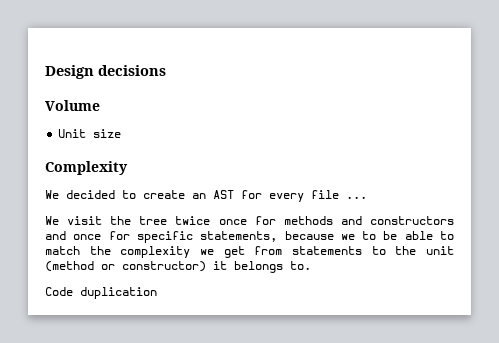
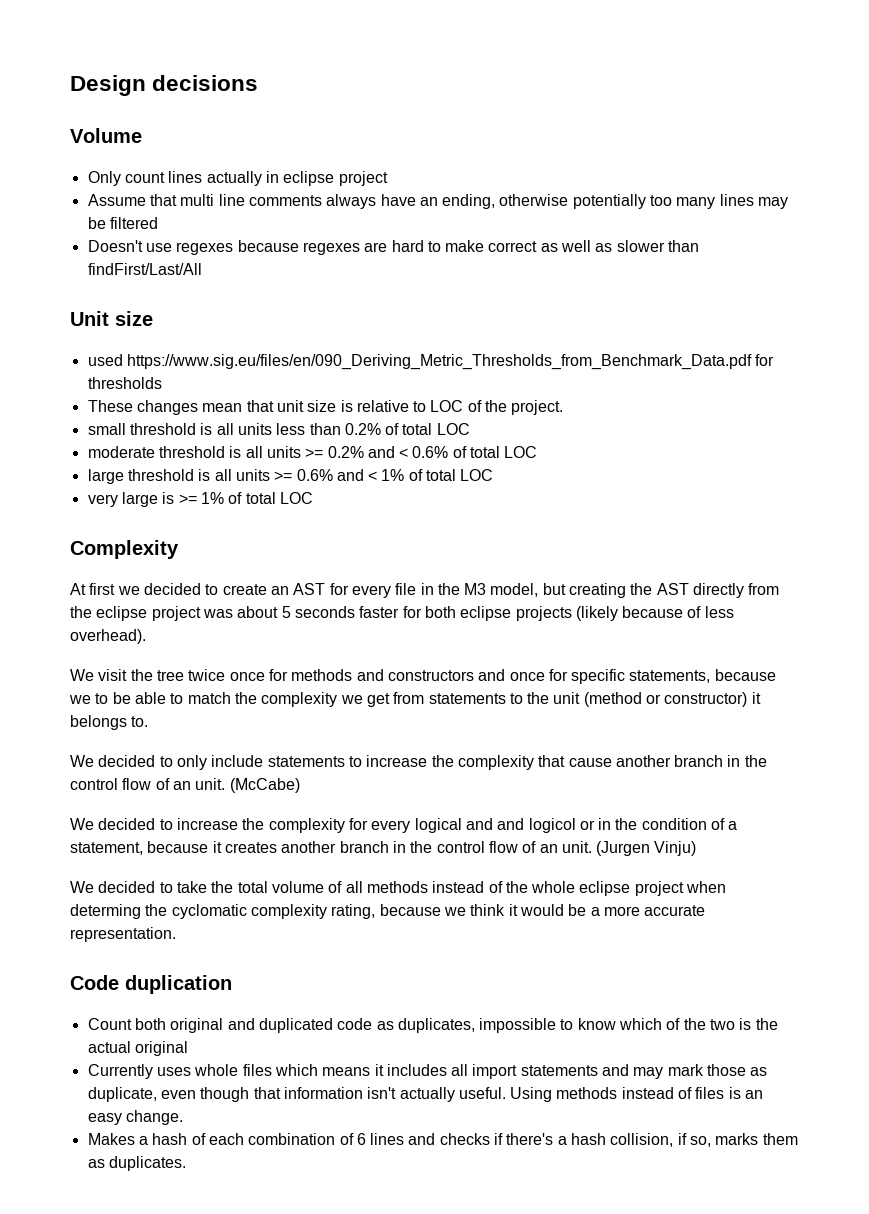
+ Only count lines actually in eclipse project
+ Assume that multi line comments always have an ending, otherwise potentially too many lines may be filtered
+ Doesn't use regexes because regexes are hard to make correct as well as slower than findFirst/Last/All
  Unit size
+ used https://www.sig.eu/files/en/090_Deriving_Metric_Thresholds_from_Benchmark_Data.pdf for thresholds
+ These changes mean that unit size is relative to LOC of the project.
+ small threshold is all units less than 0.2% of total LOC
+ moderate threshold is all units >= 0.2% and < 0.6% of total LOC
+ large threshold is all units >= 0.6% and < 1% of total LOC
+ very large is >= 1% of total LOC
  Complexity
- We decided to create an AST for every file ...
+ At first we decided to create an AST for every file in the M3 model, but creating the AST directly from the eclipse project was about 5 seconds faster for both eclipse projects (likely because of less overhead).
+ We decided to only include statements to increase the complexity that cause another branch in the control flow of an unit. (McCabe)
+ We decided to increase the complexity for every logical and and logicol or in the condition of a statement, because it creates another branch in the control flow of an unit. (Jurgen Vinju)
+ We decided to take the total volume of all methods instead of the whole eclipse project when determing the cyclomatic complexity rating, because we think it would be a more accurate representation.
  Code duplication
+ Count both original and duplicated code as duplicates, impossible to know which of the two is the actual original
+ Currently uses whole files which means it includes all import statements and may mark those as duplicate, even though that information isn't actually useful. Using methods instead of files is an easy change.
+ Makes a hash of each combination of 6 lines and checks if there's a hash collision, if so, marks them as duplicates.

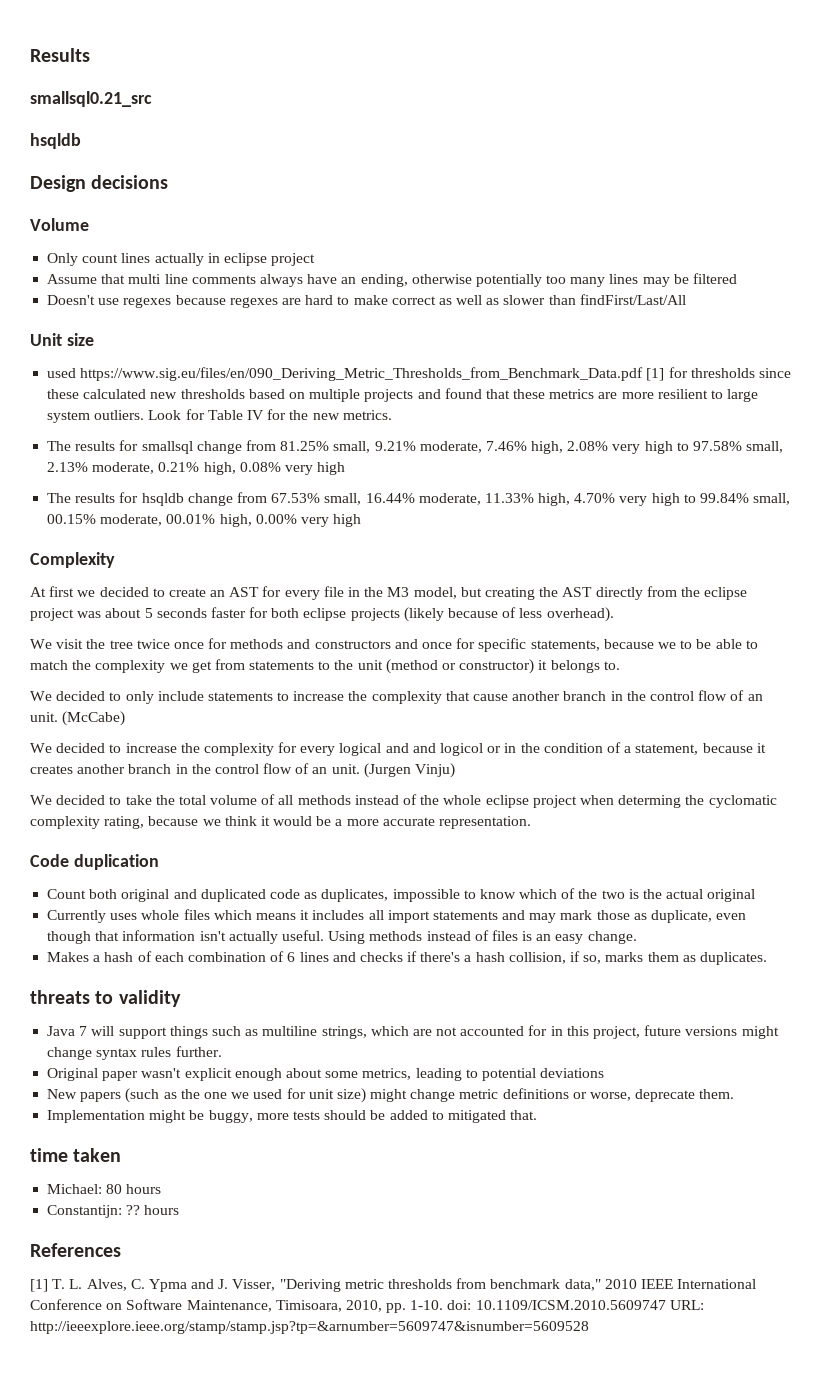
+ Results
+ smallsql0.21_src
+ hsqldb
- used https://www.sig.eu/files/en/090_Deriving_Metric_Thresholds_from_Benchmark_Data.pdf for thresholds
- These changes mean that unit size is relative to LOC of the project.
- small threshold is all units less than 0.2% of total LOC
- moderate threshold is all units >= 0.2% and < 0.6% of total LOC
- large threshold is all units >= 0.6% and < 1% of total LOC
- very large is >= 1% of total LOC
+ used https://www.sig.eu/files/en/090_Deriving_Metric_Thresholds_from_Benchmark_Data.pdf [1] for thresholds since these calculated new thresholds based on multiple projects and found that these metrics are more resilient to large system outliers. Look for Table IV for the new metrics.
+ The results for smallsql change from 81.25% small, 9.21% moderate, 7.46% high, 2.08% very high to 97.58% small, 2.13% moderate, 0.21% high, 0.08% very high
+ The results for hsqldb change from 67.53% small, 16.44% moderate, 11.33% high, 4.70% very high to 99.84% small, 00.15% moderate, 00.01% high, 0.00% very high
+ threats to validity
+ Java 7 will support things such as multiline strings, which are not accounted for in this project, future versions might change syntax rules further.
+ Original paper wasn't explicit enough about some metrics, leading to potential deviations
+ New papers (such as the one we used for unit size) might change metric definitions or worse, deprecate them.
+ Implementation might be buggy, more tests should be added to mitigated that.
+ time taken
+ Michael: 80 hours
+ Constantijn: ?? hours
+ References
+ [1] T. L. Alves, C. Ypma and J. Visser, "Deriving metric thresholds from benchmark data," 2010 IEEE International Conference on Software Maintenance, Timisoara, 2010, pp. 1-10. doi: 10.1109/ICSM.2010.5609747 URL: http://ieeexplore.ieee.org/stamp/stamp.jsp?tp=&arnumber=5609747&isnumber=5609528

